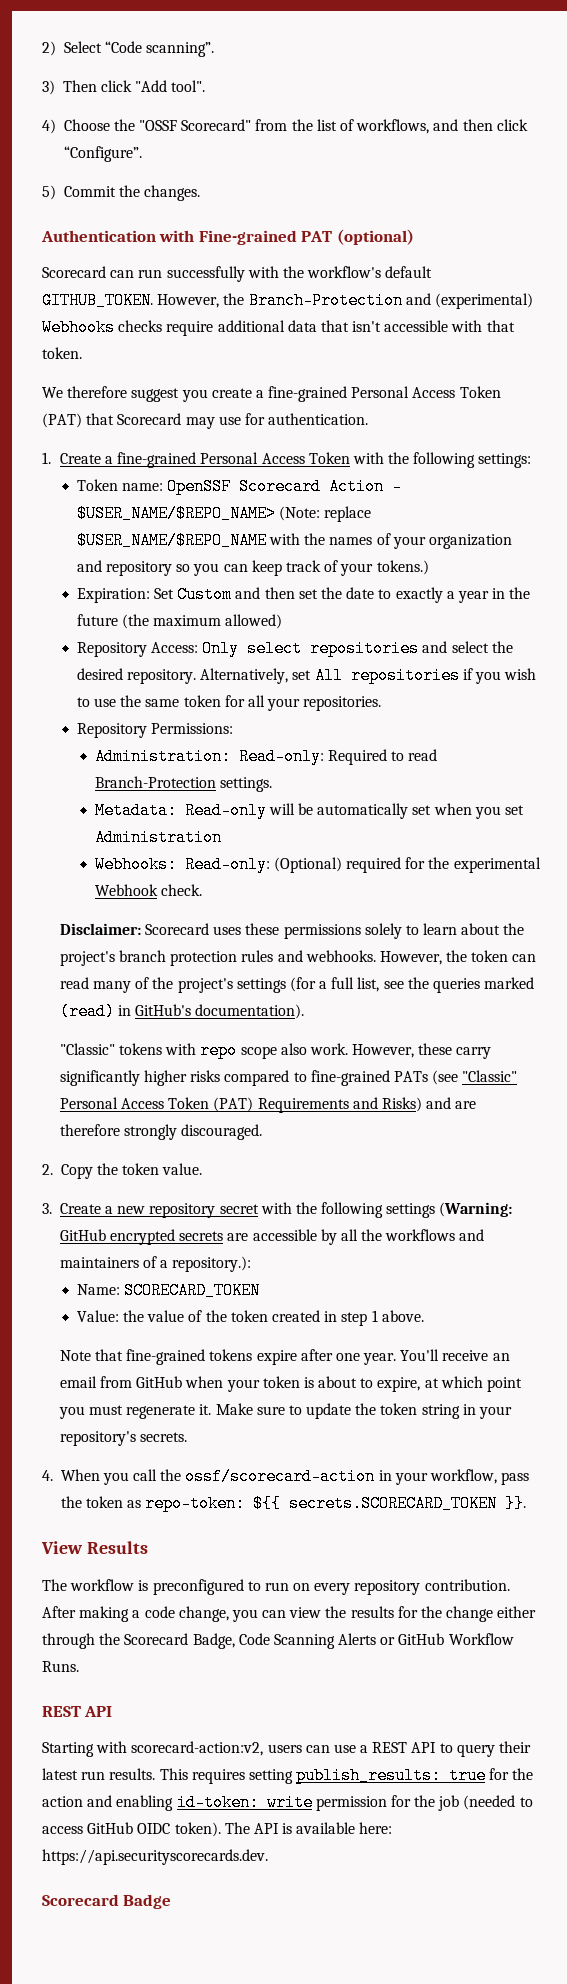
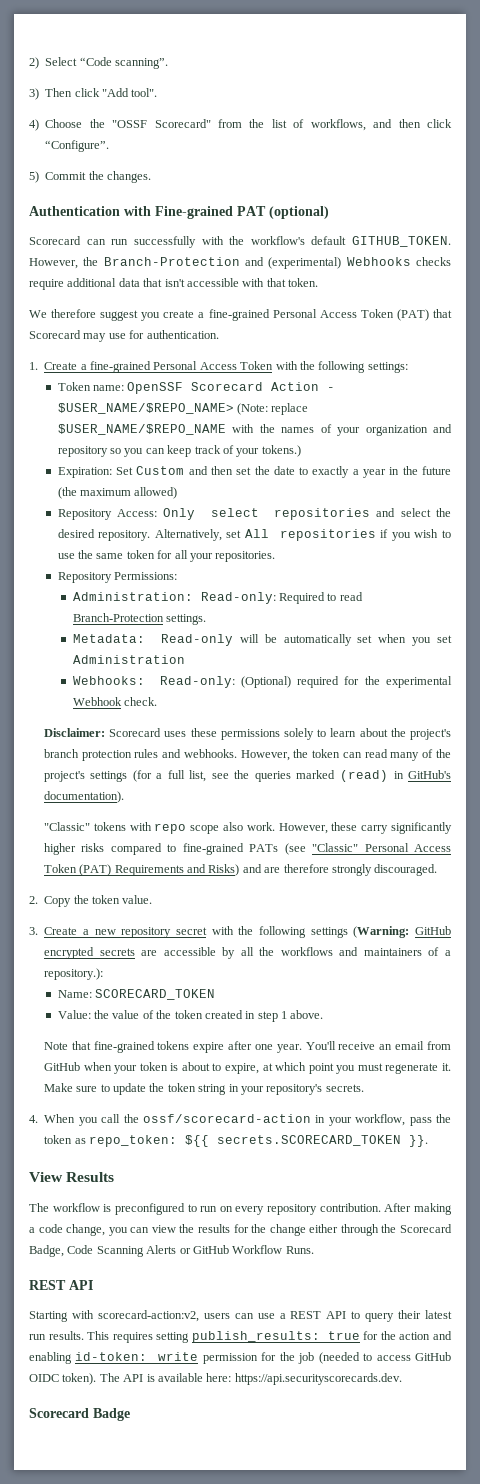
- 4. When you call the ossf/scorecard-action in your workflow, pass the token as repo-token: ${{ secrets.SCORECARD_TOKEN }}.
+ 4. When you call the ossf/scorecard-action in your workflow, pass the token as repo_token: ${{ secrets.SCORECARD_TOKEN }}.

